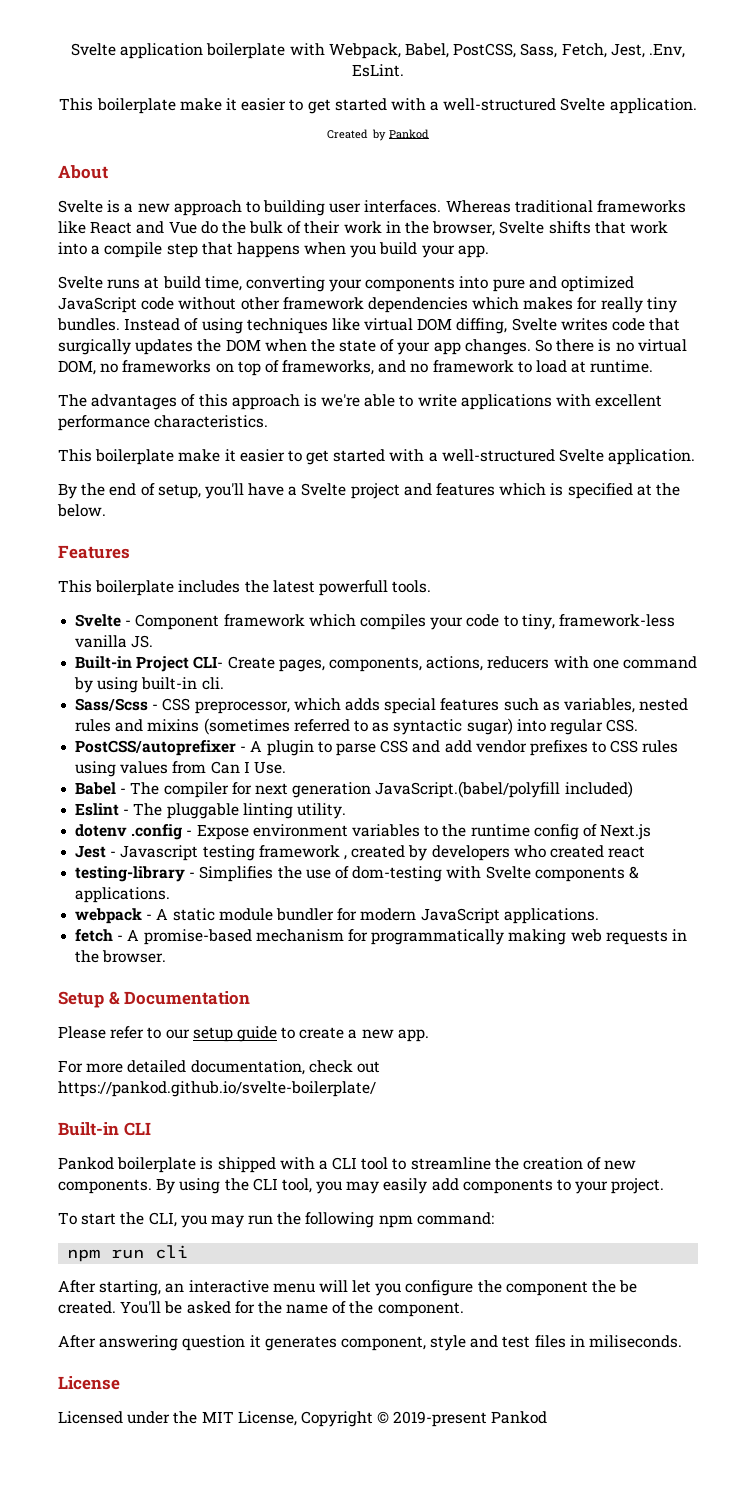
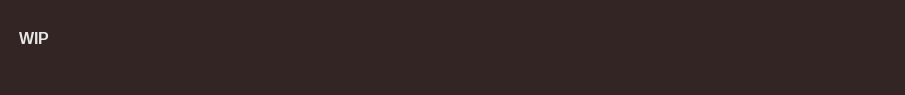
- Svelte application boilerplate with Webpack, Babel, PostCSS, Sass, Fetch, Jest, .Env, EsLint.
- This boilerplate make it easier to get started with a well-structured Svelte application.
- Created by Pankod
- About
- Svelte is a new approach to building user interfaces. Whereas traditional frameworks like React and Vue do the bulk of their work in the browser, Svelte shifts that work into a compile step that happens when you build your app.
- Svelte runs at build time, converting your components into pure and optimized JavaScript code without other framework dependencies which makes for really tiny bundles. Instead of using techniques like virtual DOM diffing, Svelte writes code that surgically updates the DOM when the state of your app changes. So there is no virtual DOM, no frameworks on top of frameworks, and no framework to load at runtime.
- The advantages of this approach is we're able to write applications with excellent performance characteristics.
- This boilerplate make it easier to get started with a well-structured Svelte application.
- By the end of setup, you'll have a Svelte project and features which is specified at the below.
- Features
- This boilerplate includes the latest powerfull tools.
- Svelte - Component framework which compiles your code to tiny, framework-less vanilla JS.
- Built-in Project CLI- Create pages, components, actions, reducers with one command by using built-in cli.
- Sass/Scss - CSS preprocessor, which adds special features such as variables, nested rules and mixins (sometimes referred to as syntactic sugar) into regular CSS.
- PostCSS/autoprefixer - A plugin to parse CSS and add vendor prefixes to CSS rules using values from Can I Use.
- Babel - The compiler for next generation JavaScript.(babel/polyfill included)
- Eslint - The pluggable linting utility.
- dotenv .config - Expose environment variables to the runtime config of Next.js
- Jest - Javascript testing framework , created by developers who created react
- testing-library - Simplifies the use of dom-testing with Svelte components & applications.
- webpack - A static module bundler for modern JavaScript applications.
- fetch - A promise-based mechanism for programmatically making web requests in the browser.
- Setup & Documentation
- Please refer to our setup guide to create a new app.
- For more detailed documentation, check out https://pankod.github.io/svelte-boilerplate/
- Built-in CLI
- Pankod boilerplate is shipped with a CLI tool to streamline the creation of new components. By using the CLI tool, you may easily add components to your project.
- To start the CLI, you may run the following npm command:
- npm run cli
- After starting, an interactive menu will let you configure the component the be created. You'll be asked for the name of the component.
- After answering question it generates component, style and test files in miliseconds.
- License
- Licensed under the MIT License, Copyright © 2019-present Pankod
+ WIP

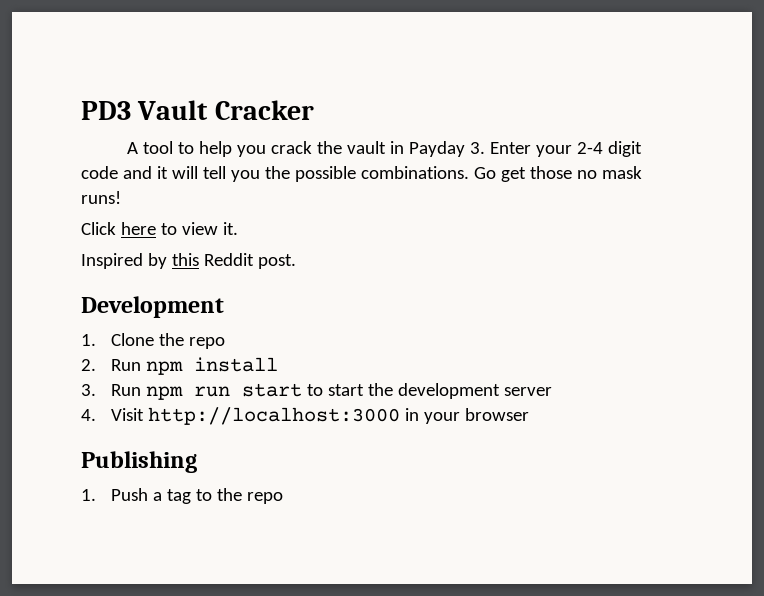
- WIP
+ PD3 Vault Cracker
+ A tool to help you crack the vault in Payday 3. Enter your 2-4 digit code and it will tell you the possible combinations. Go get those no mask runs!
+ Click here to view it.
+ Inspired by this Reddit post.
+ Development
+ 1. Clone the repo
+ 2. Run npm install
+ 3. Run npm run start to start the development server
+ 4. Visit http://localhost:3000 in your browser
+ Publishing
+ 1. Push a tag to the repo

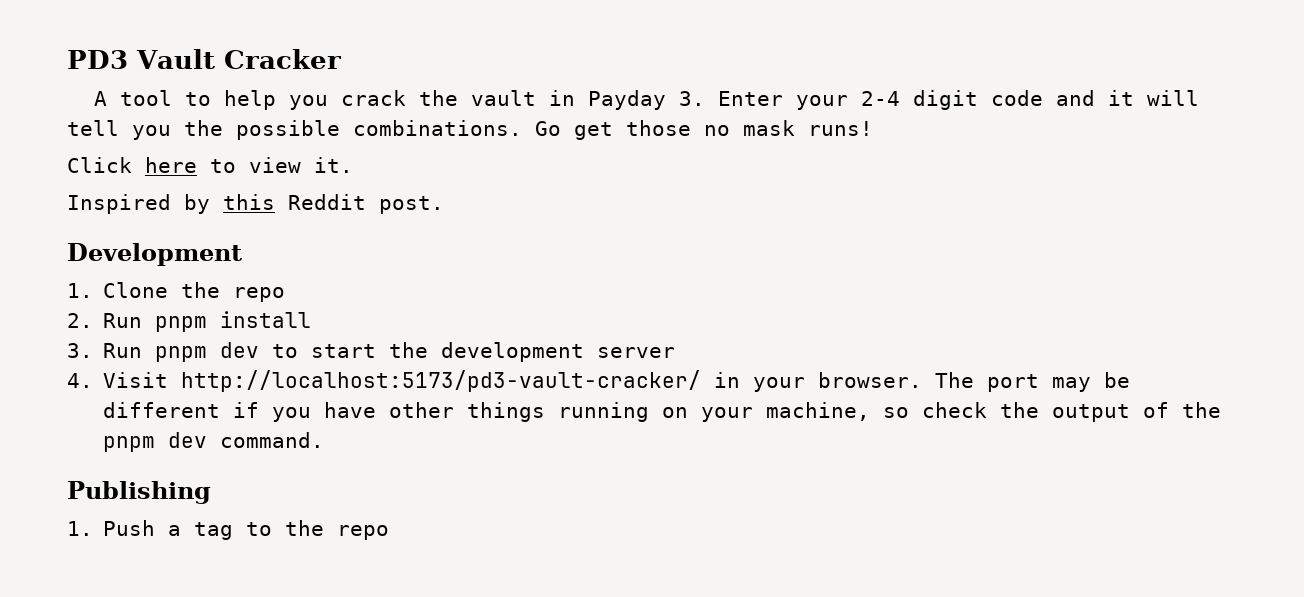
- 2. Run npm install
+ 2. Run pnpm install
- 3. Run npm run start to start the development server
+ 3. Run pnpm dev to start the development server
- 4. Visit http://localhost:3000 in your browser
+ 4. Visit http://localhost:5173/pd3-vault-cracker/ in your browser. The port may be different if you have other things running on your machine, so check the output of the pnpm dev command.

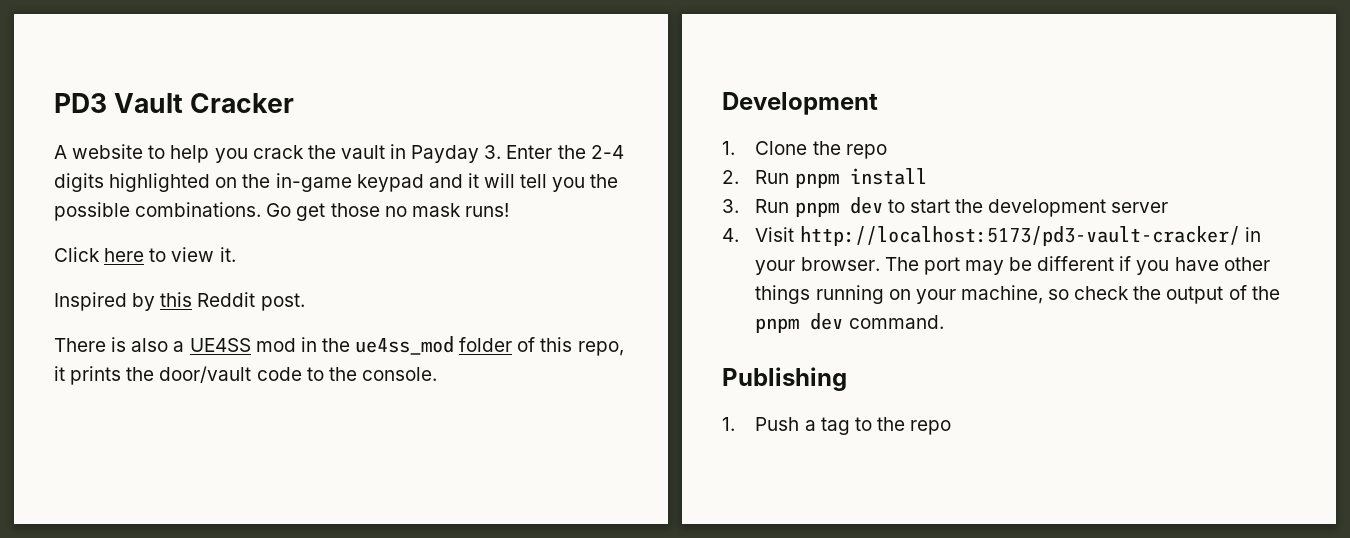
- A tool to help you crack the vault in Payday 3. Enter your 2-4 digit code and it will tell you the possible combinations.
+ A website to help you crack the vault in Payday 3. Enter the 2-4 digits highlighted on the in-game keypad and it will tell you the possible combinations.
+ There is also a UE4SS mod in the ue4ss_mod folder of this repo, it prints the door/vault code to the console.

